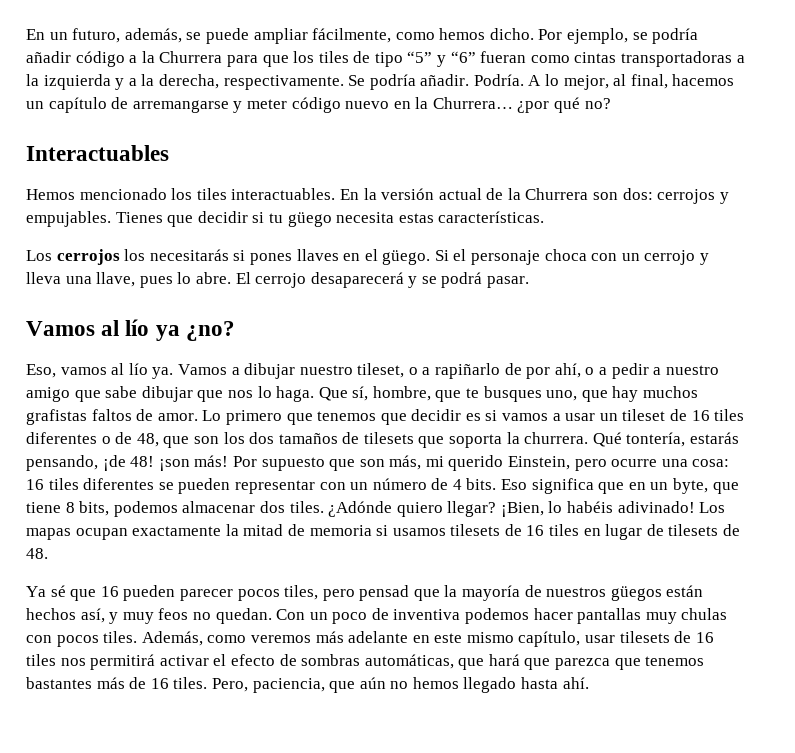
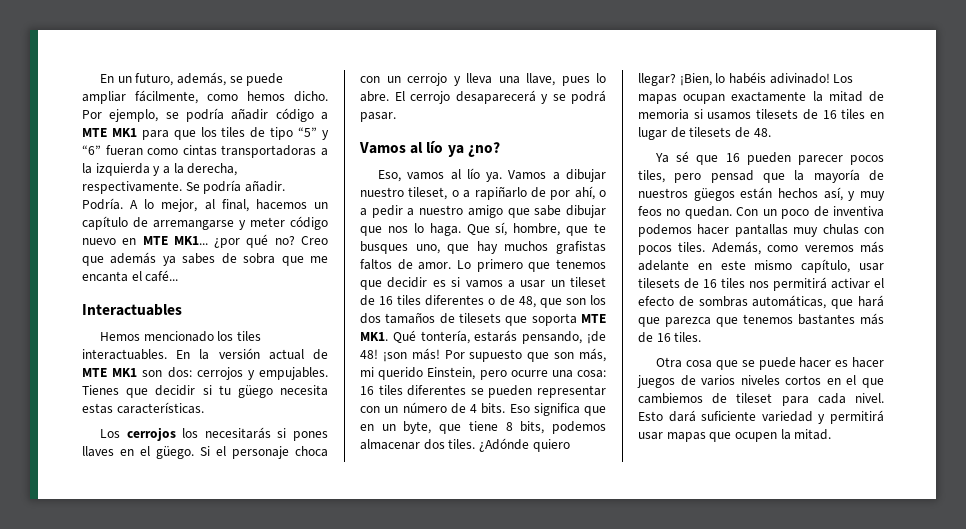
- Por ejemplo, se podría añadir código a la Churrera para que los tiles de tipo “5” y “6” fueran como cintas transportadoras a la izquierda y a la derecha, respectivamente.
+ Por ejemplo, se podría añadir código a MTE MK1 para que los tiles de tipo “5” y “6” fueran como cintas transportadoras a la izquierda y a la derecha, respectivamente.
- A lo mejor, al final, hacemos un capítulo de arremangarse y meter código nuevo en la Churrera…
+ A lo mejor, al final, hacemos un capítulo de arremangarse y meter código nuevo en MTE MK1...
+ Creo que además ya sabes de sobra que me encanta el café...
- En la versión actual de la Churrera son dos: cerrojos y empujables.
+ En la versión actual de MTE MK1 son dos: cerrojos y empujables.
- Lo primero que tenemos que decidir es si vamos a usar un tileset de 16 tiles diferentes o de 48, que son los dos tamaños de tilesets que soporta la churrera. Qué tontería, estarás pensando, ¡de 48!
+ Lo primero que tenemos que decidir es si vamos a usar un tileset de 16 tiles diferentes o de 48, que son los dos tamaños de tilesets que soporta MTE MK1. Qué tontería, estarás pensando, ¡de 48!
- Además, como veremos más adelante en este mismo capítulo, usar tilesets de 16 tiles nos permitirá activar el efecto de sombras automáticas, que hará que parezca que tenemos bastantes más de 16 tiles. Pero, paciencia, que aún no hemos llegado hasta ahí.
+ Además, como veremos más adelante en este mismo capítulo, usar tilesets de 16 tiles nos permitirá activar el efecto de sombras automáticas, que hará que parezca que tenemos bastantes más de 16 tiles.
+ Otra cosa que se puede hacer es hacer juegos de varios niveles cortos en el que cambiemos de tileset para cada nivel. Esto dará suficiente variedad y permitirá usar mapas que ocupen la mitad.

